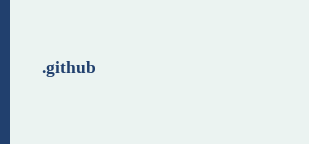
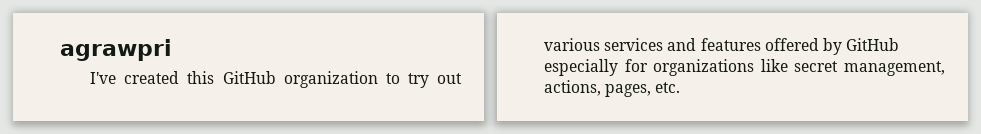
- .github
+ agrawpri
+ I've created this GitHub organization to try out various services and features offered by GitHub especially for organizations like secret management, actions, pages, etc.

